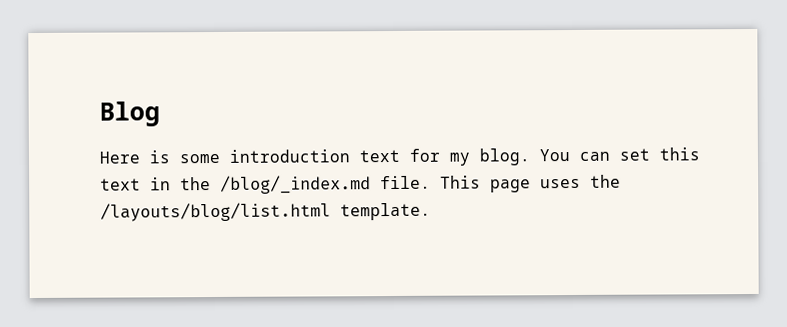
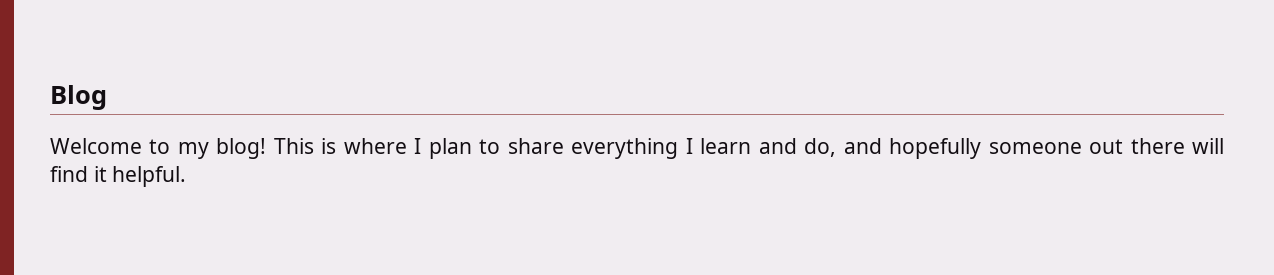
- Here is some introduction text for my blog. You can set this text in the /blog/_index.md file. This page uses the /layouts/blog/list.html template.
+ Welcome to my blog! This is where I plan to share everything I learn and do, and hopefully someone out there will find it helpful.

